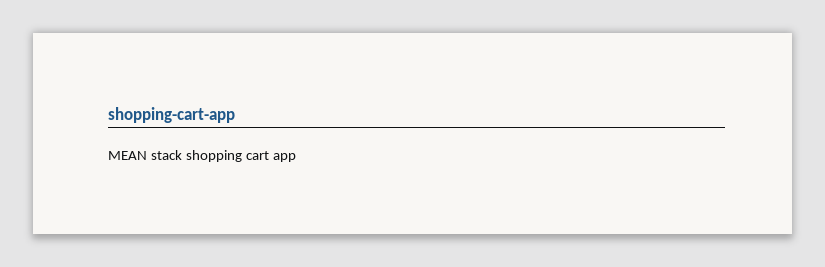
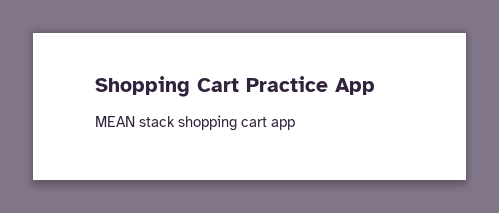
- shopping-cart-app
+ Shopping Cart Practice App

